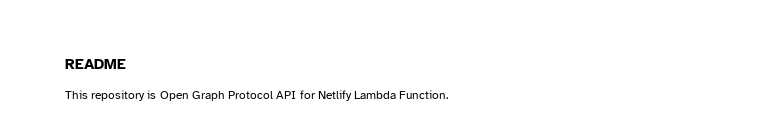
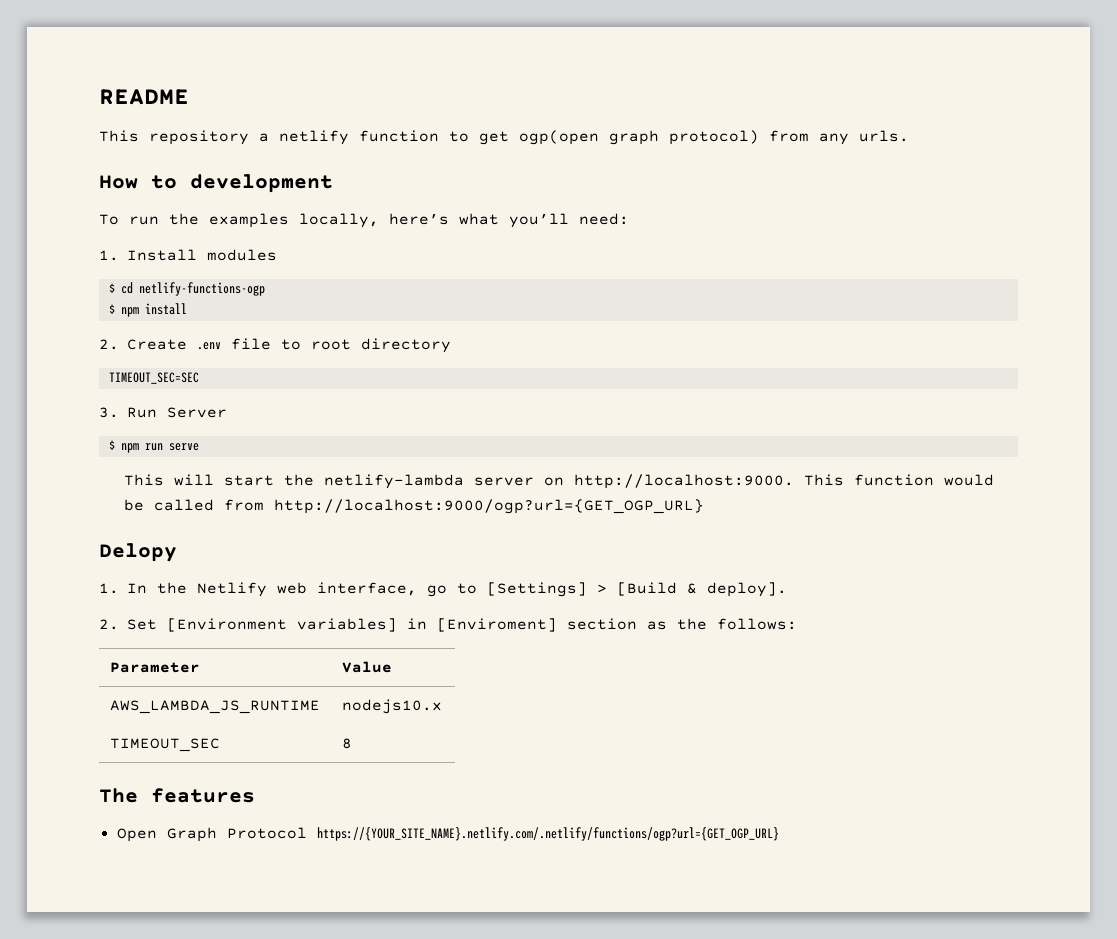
- This repository is Open Graph Protocol API for Netlify Lambda Function.
+ This repository a netlify function to get ogp(open graph protocol) from any urls.
+ How to development
+ To run the examples locally, here’s what you’ll need:
+ 1. Install modules
+ $ cd netlify-functions-ogp
+ $ npm install
+ 2. Create .env file to root directory
+ TIMEOUT_SEC=SEC
+ 3. Run Server
+ $ npm run serve
+ This will start the netlify-lambda server on http://localhost:9000. This function would be called from http://localhost:9000/ogp?url={GET_OGP_URL}
+ Delopy
+ 1. In the Netlify web interface, go to [Settings] > [Build & deploy].
+ 2. Set [Environment variables] in [Enviroment] section as the follows:
+ Parameter | Value
+ AWS_LAMBDA_JS_RUNTIME | nodejs10.x
+ TIMEOUT_SEC | 8
+ The features
+ Open Graph Protocol https://{YOUR_SITE_NAME}.netlify.com/.netlify/functions/ogp?url={GET_OGP_URL}

